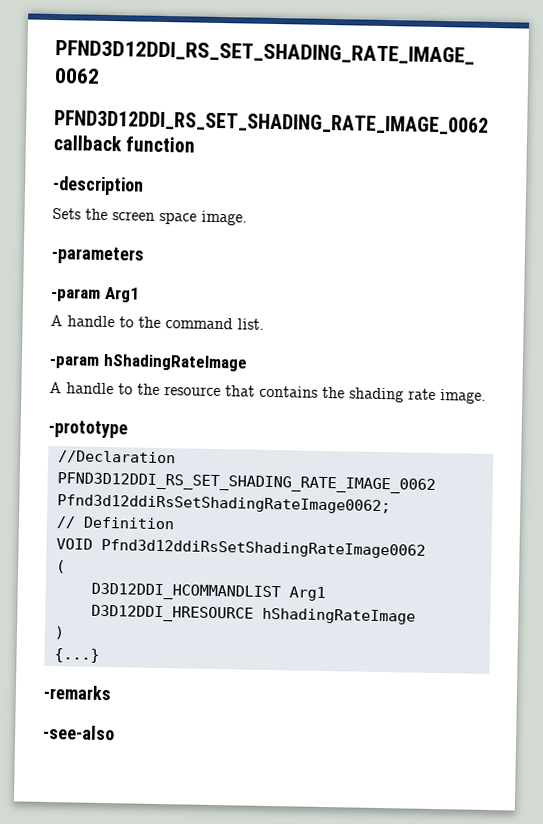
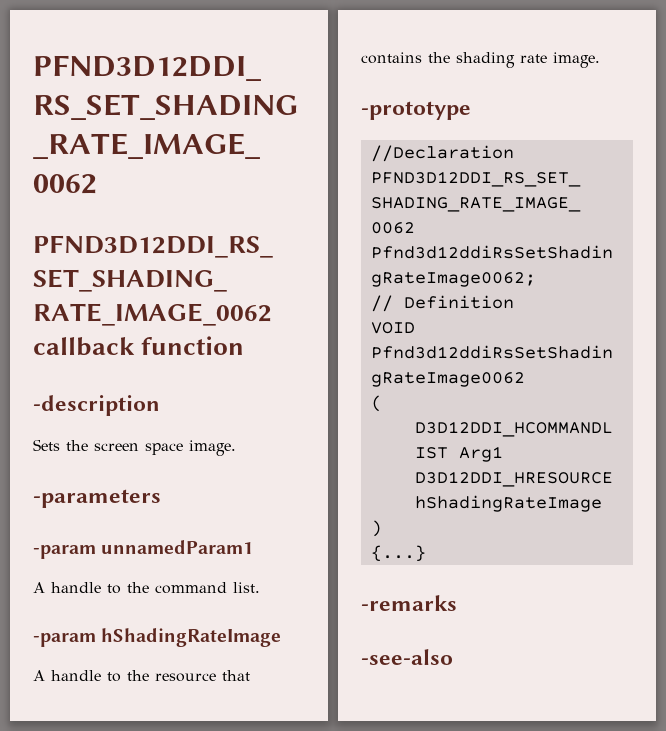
- -param Arg1
+ -param unnamedParam1

